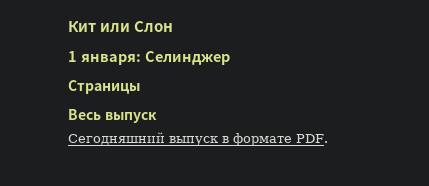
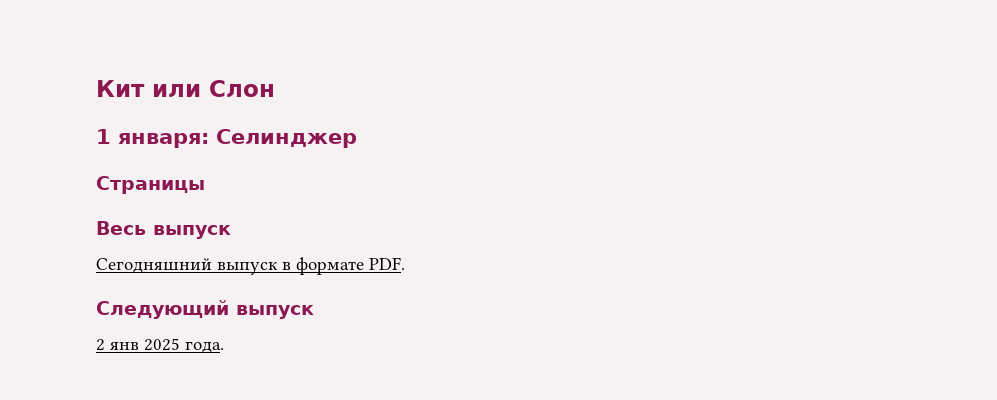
+ Следующий выпуск
+ 2 янв 2025 года.

